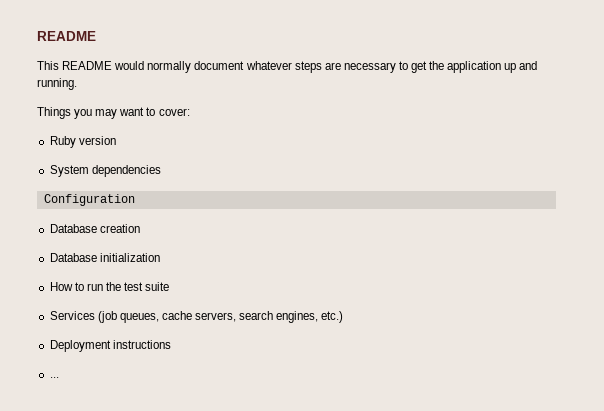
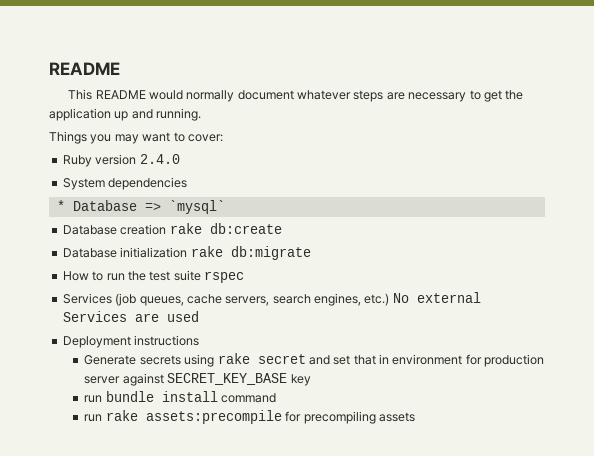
- Ruby version
+ Ruby version 2.4.0
- Configuration
+ * Database => `mysql`
- Database creation
+ Database creation rake db:create
- Database initialization
+ Database initialization rake db:migrate
- How to run the test suite
+ How to run the test suite rspec
- Services (job queues, cache servers, search engines, etc.)
+ Services (job queues, cache servers, search engines, etc.) No external Services are used
  Deployment instructions
- ...
+ Generate secrets using rake secret and set that in environment for production server against SECRET_KEY_BASE key
+ run bundle install command
+ run rake assets:precompile for precompiling assets

